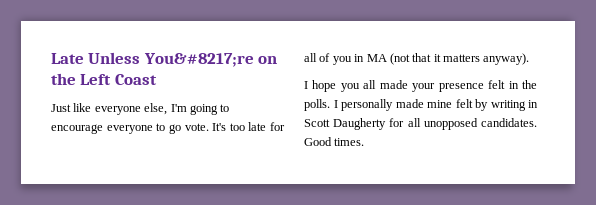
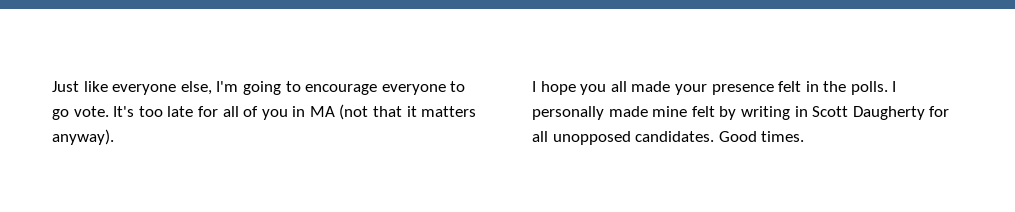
- Late Unless You&#8217;re on the Left Coast

